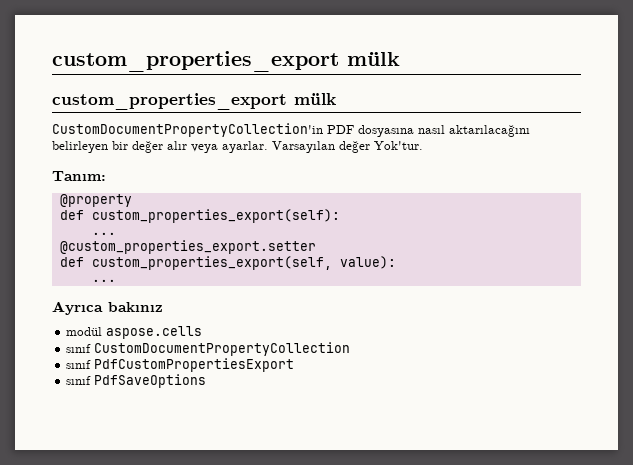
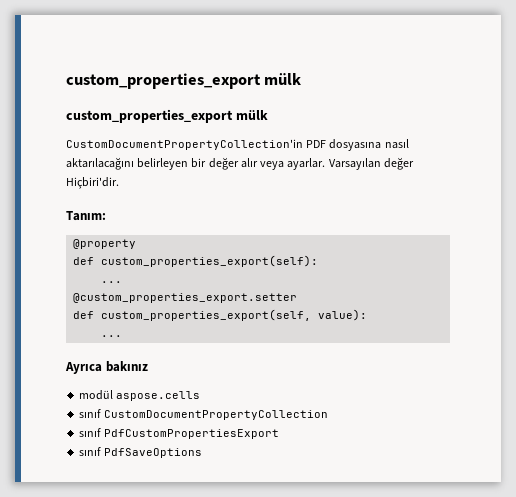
- Varsayılan değer Yok'tur.
+ Varsayılan değer Hiçbiri'dir.

